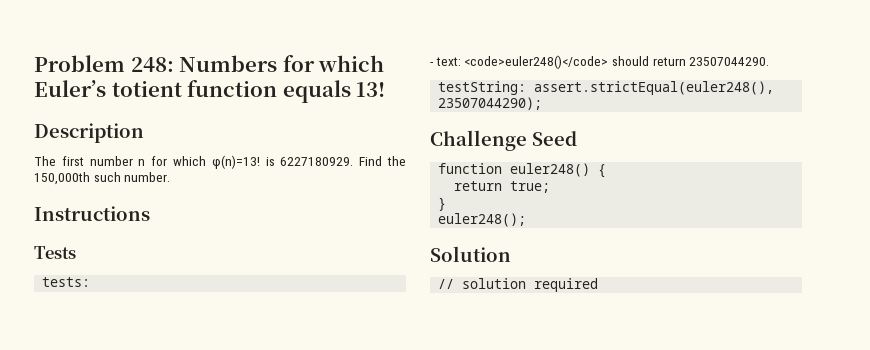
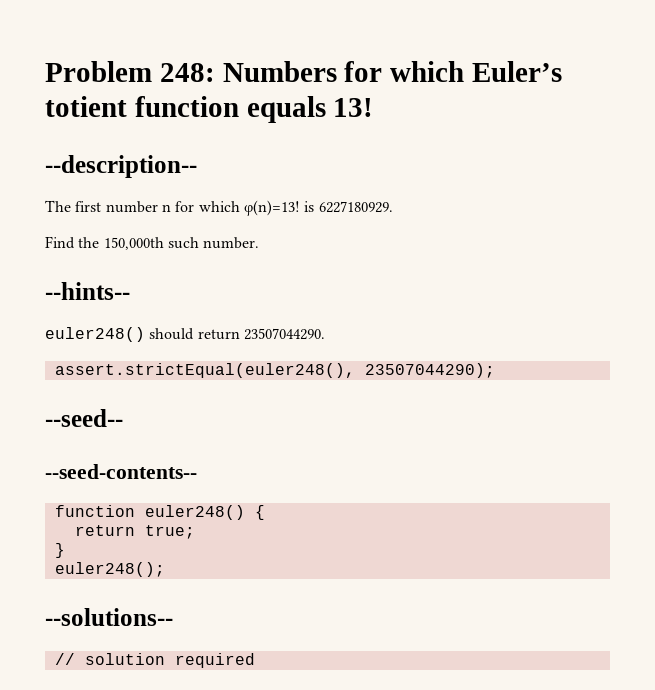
- Description
+ --description--
- The first number n for which φ(n)=13! is 6227180929. Find the 150,000th such number.
+ The first number n for which φ(n)=13! is 6227180929.
+ Find the 150,000th such number.
- Instructions
- Tests
- tests:
- - text: <code>euler248()</code> should return 23507044290.
+ --hints--
+ euler248() should return 23507044290.
- testString: assert.strictEqual(euler248(), 23507044290);
+ assert.strictEqual(euler248(), 23507044290);
- Challenge Seed
+ --seed--
+ --seed-contents--
- Solution
+ --solutions--

